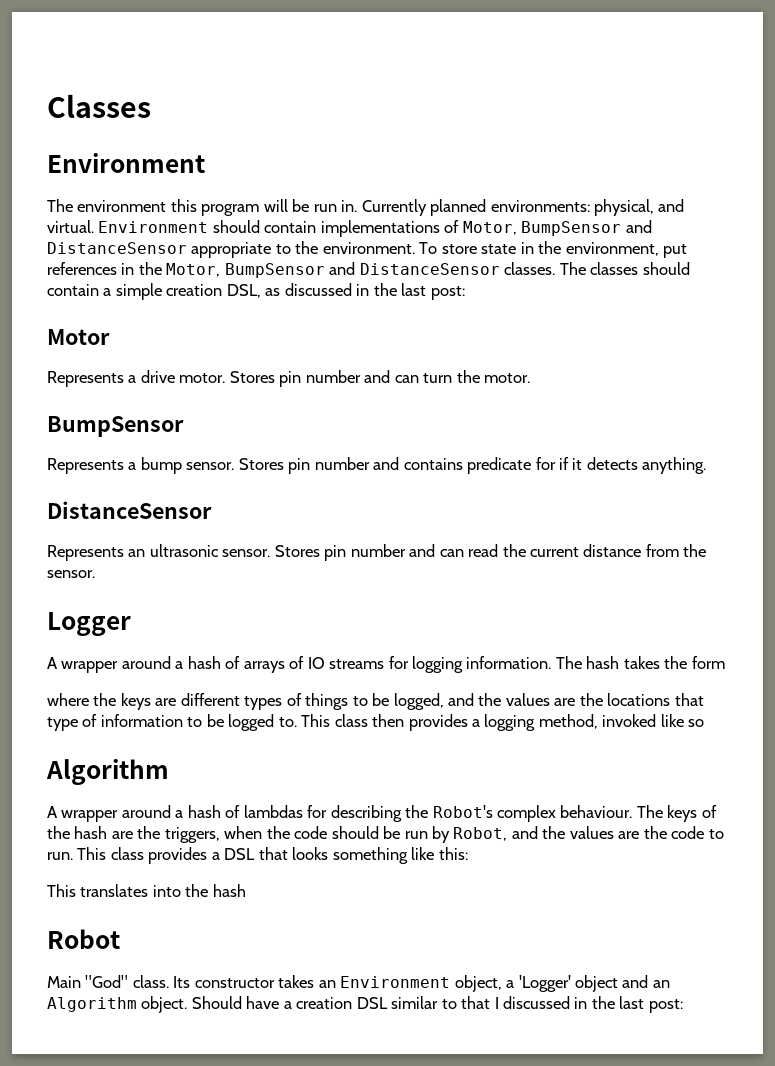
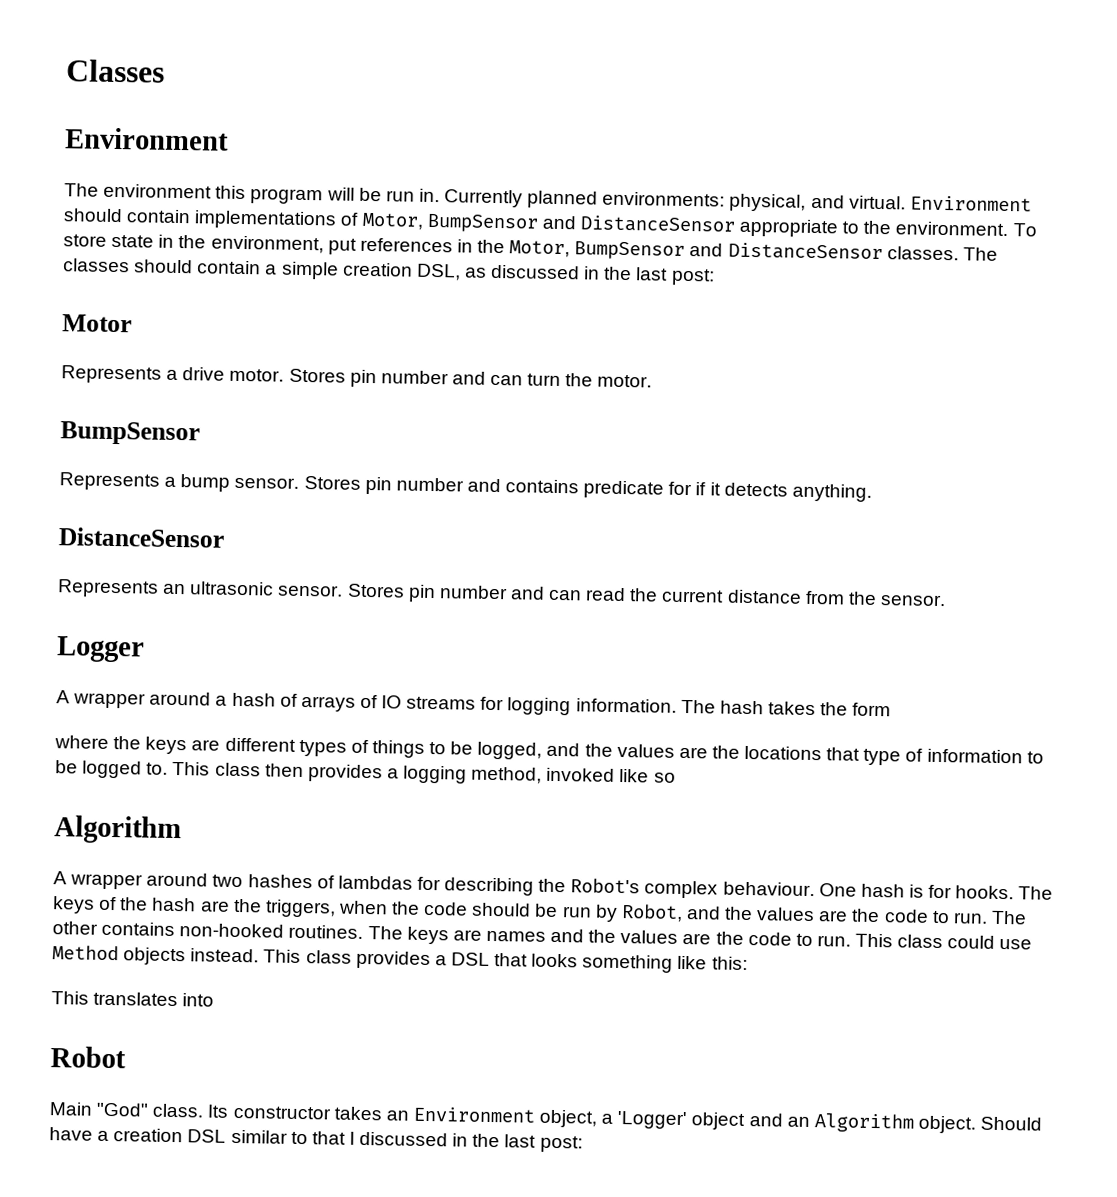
- A wrapper around a hash of lambdas for describing the Robot's complex behaviour.
+ A wrapper around two hashes of lambdas for describing the Robot's complex behaviour.
+ One hash is for hooks.
+ The other contains non-hooked routines. The keys are names and the values are the code to run. This class could use Method objects instead.
- This translates into the hash
+ This translates into

